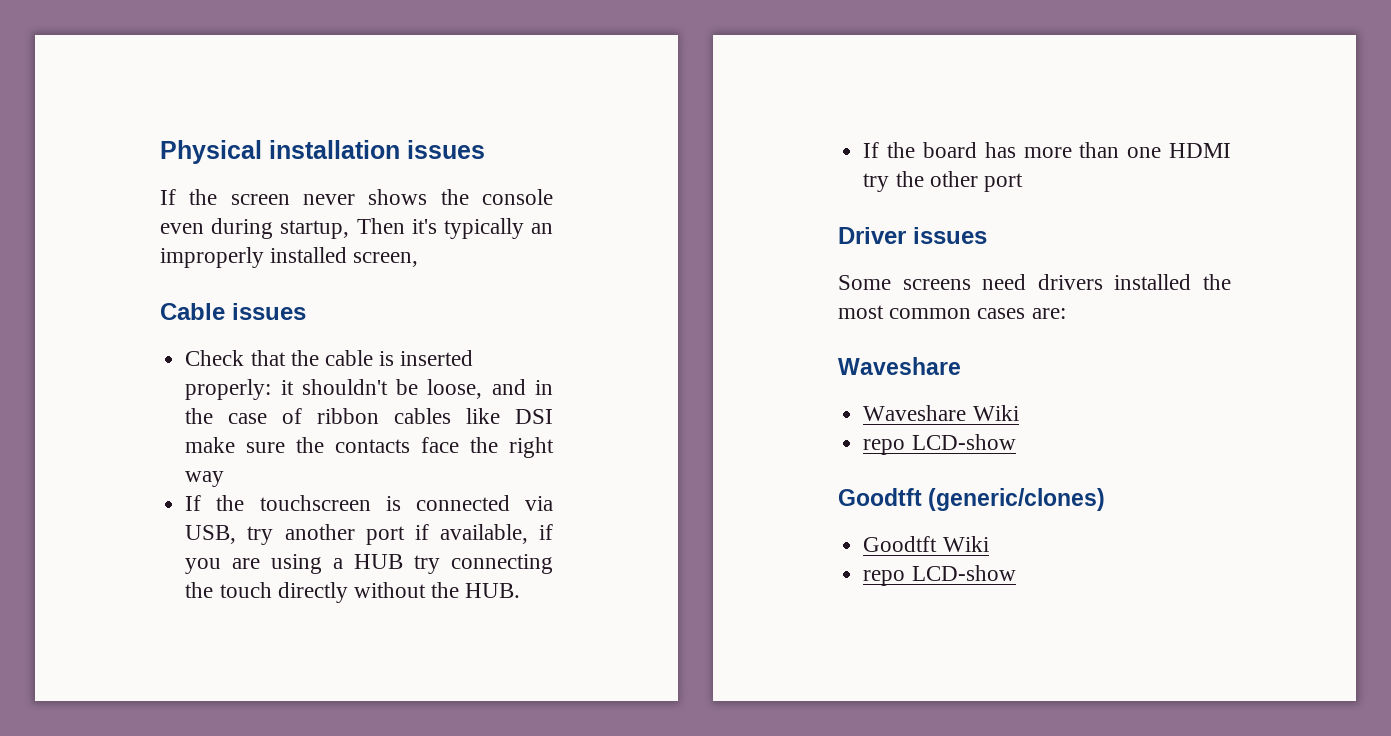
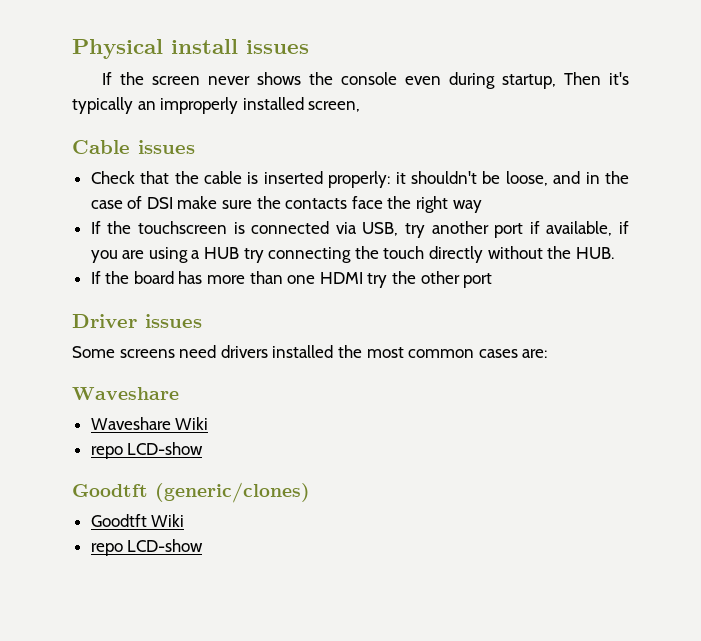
- Physical installation issues
+ Physical install issues
- Check that the cable is inserted properly: it shouldn't be loose, and in the case of ribbon cables like DSI make sure the contacts face the right way
+ Check that the cable is inserted properly: it shouldn't be loose, and in the case of DSI make sure the contacts face the right way

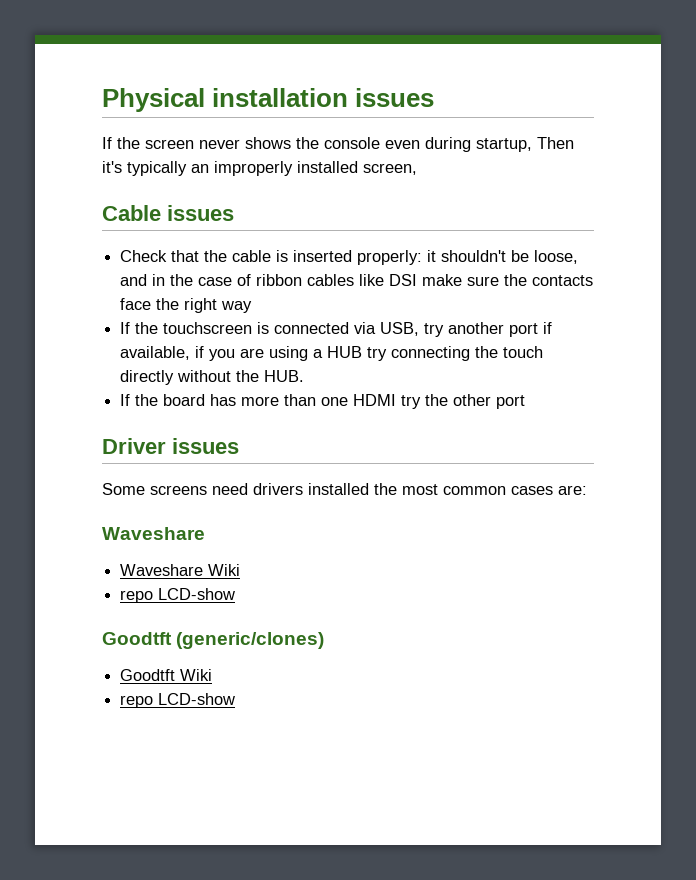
- Physical install issues
+ Physical installation issues
- Check that the cable is inserted properly: it shouldn't be loose, and in the case of DSI make sure the contacts face the right way
+ Check that the cable is inserted properly: it shouldn't be loose, and in the case of ribbon cables like DSI make sure the contacts face the right way

